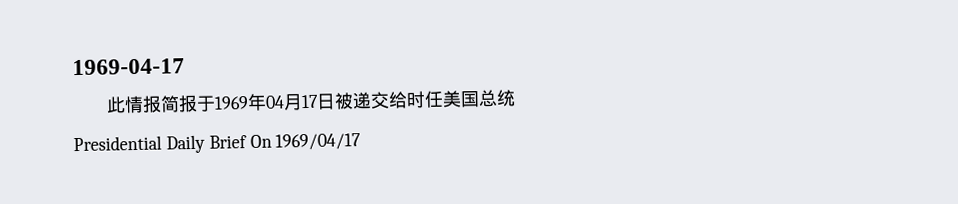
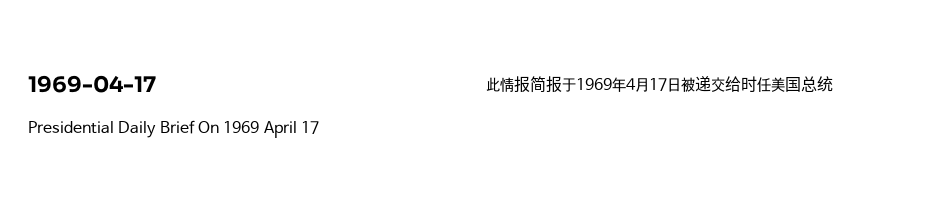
+ Presidential Daily Brief On 1969 April 17
- 此情报简报于1969年04月17日被递交给时任美国总统
+ 此情报简报于1969年4月17日被递交给时任美国总统
- Presidential Daily Brief On 1969/04/17

